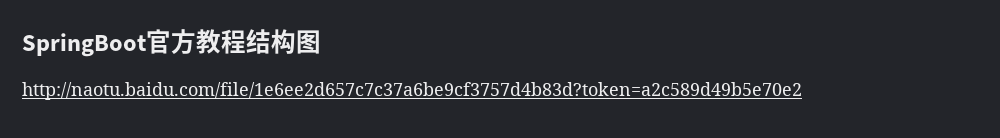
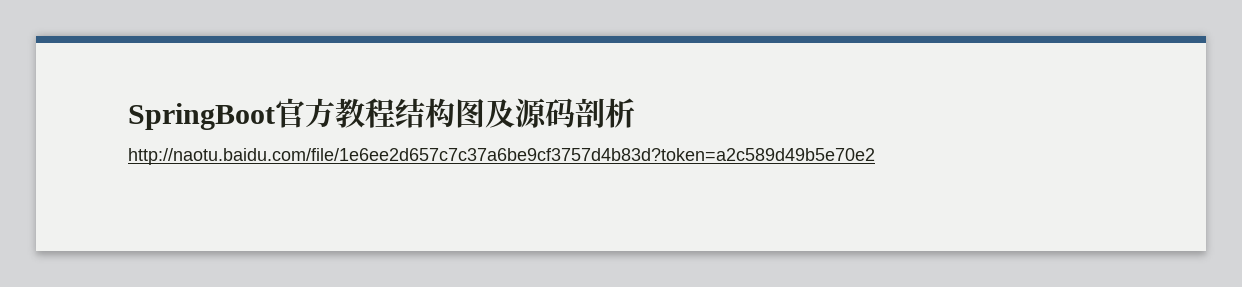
- SpringBoot官方教程结构图
+ SpringBoot官方教程结构图及源码剖析

